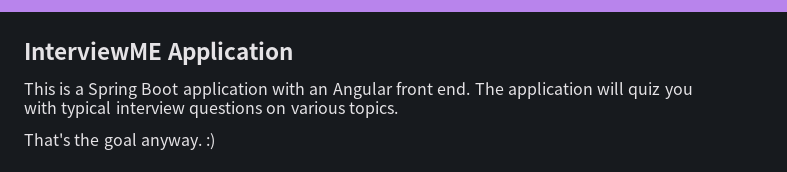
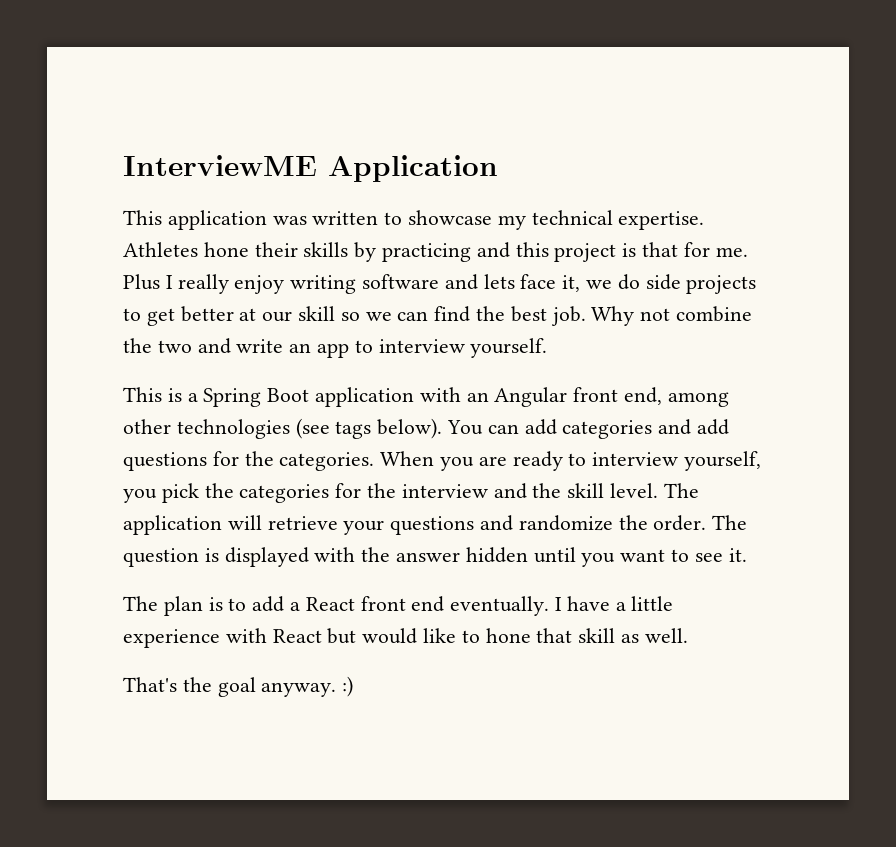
+ This application was written to showcase my technical expertise. Athletes hone their skills by practicing and this project is that for me. Plus I really enjoy writing software and lets face it, we do side projects to get better at our skill so we can find the best job. Why not combine the two and write an app to interview yourself.
- This is a Spring Boot application with an Angular front end. The application will quiz you with typical interview questions on various topics.
+ This is a Spring Boot application with an Angular front end, among other technologies (see tags below). You can add categories and add questions for the categories. When you are ready to interview yourself, you pick the categories for the interview and the skill level. The application will retrieve your questions and randomize the order. The question is displayed with the answer hidden until you want to see it.
+ The plan is to add a React front end eventually. I have a little experience with React but would like to hone that skill as well.

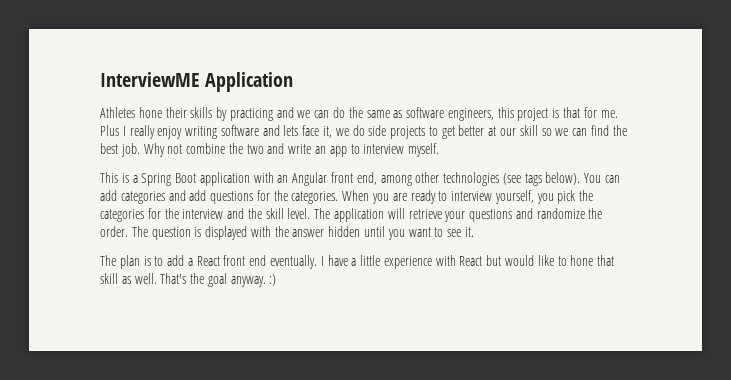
- This application was written to showcase my technical expertise. Athletes hone their skills by practicing and this project is that for me.
+ Athletes hone their skills by practicing and we can do the same as software engineers, this project is that for me.
- Why not combine the two and write an app to interview yourself.
+ Why not combine the two and write an app to interview myself.
- I have a little experience with React but would like to hone that skill as well.
- That's the goal anyway. :)
+ I have a little experience with React but would like to hone that skill as well. That's the goal anyway. :)

